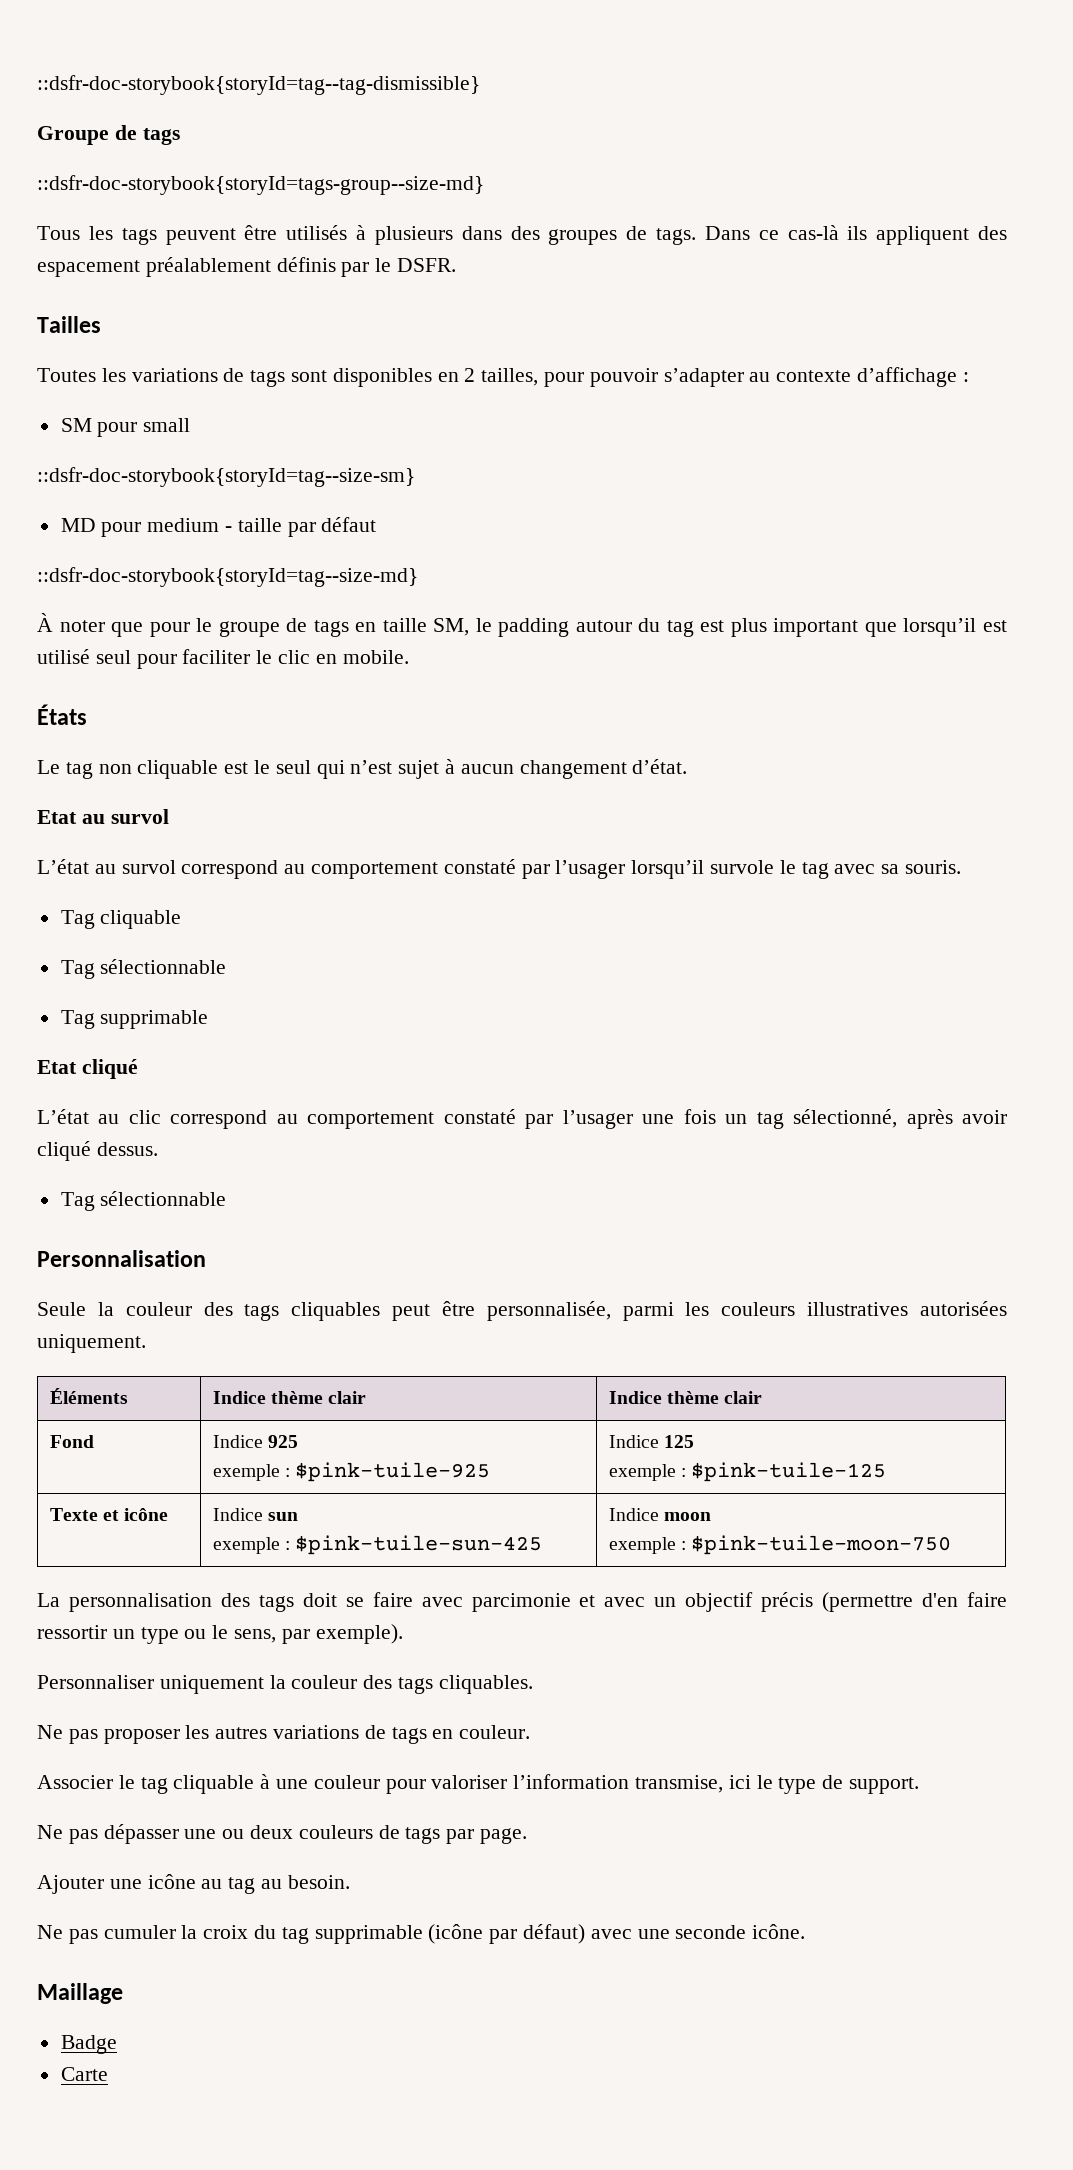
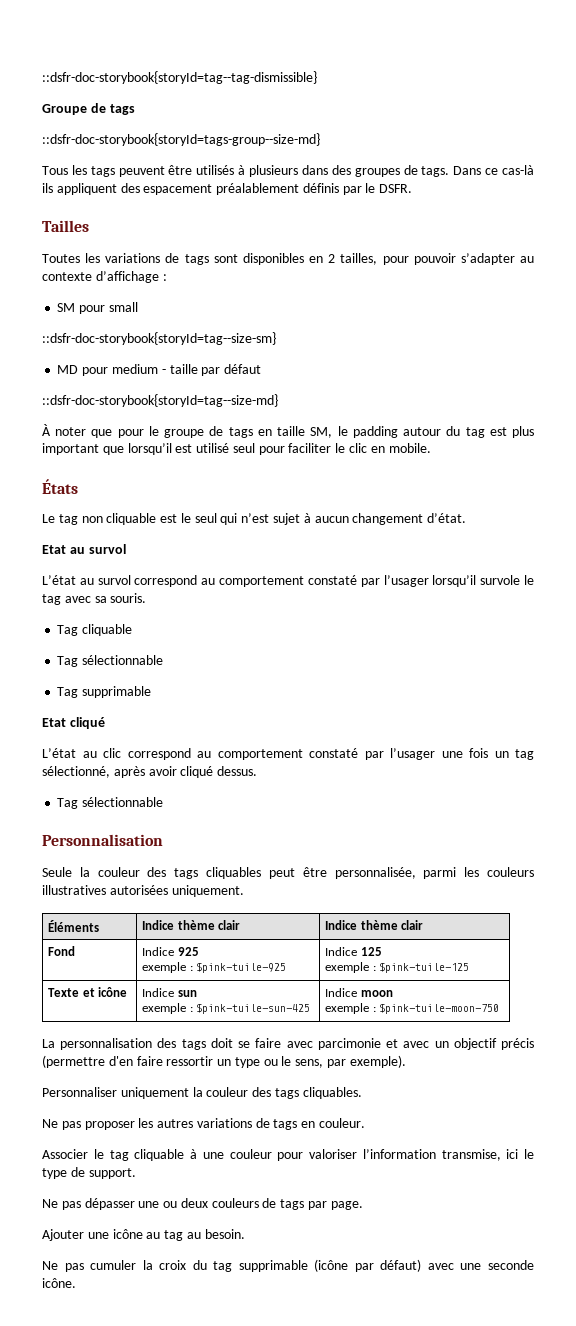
- Maillage
- Badge
- Carte

